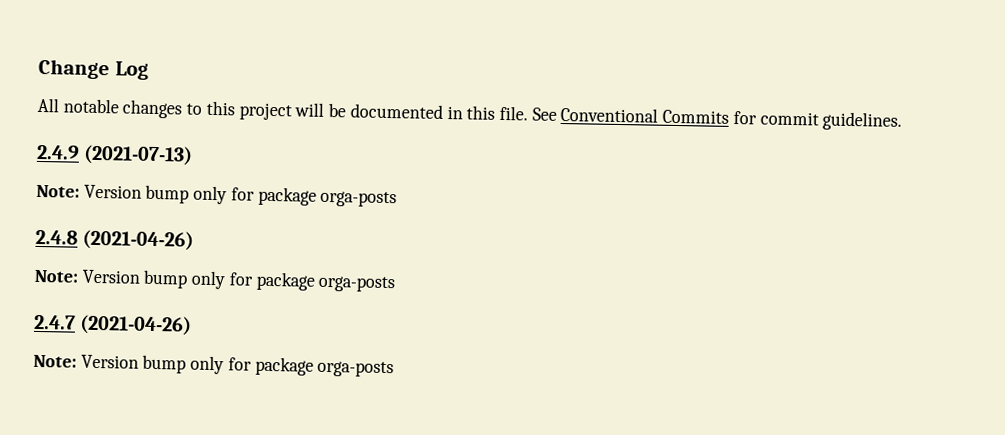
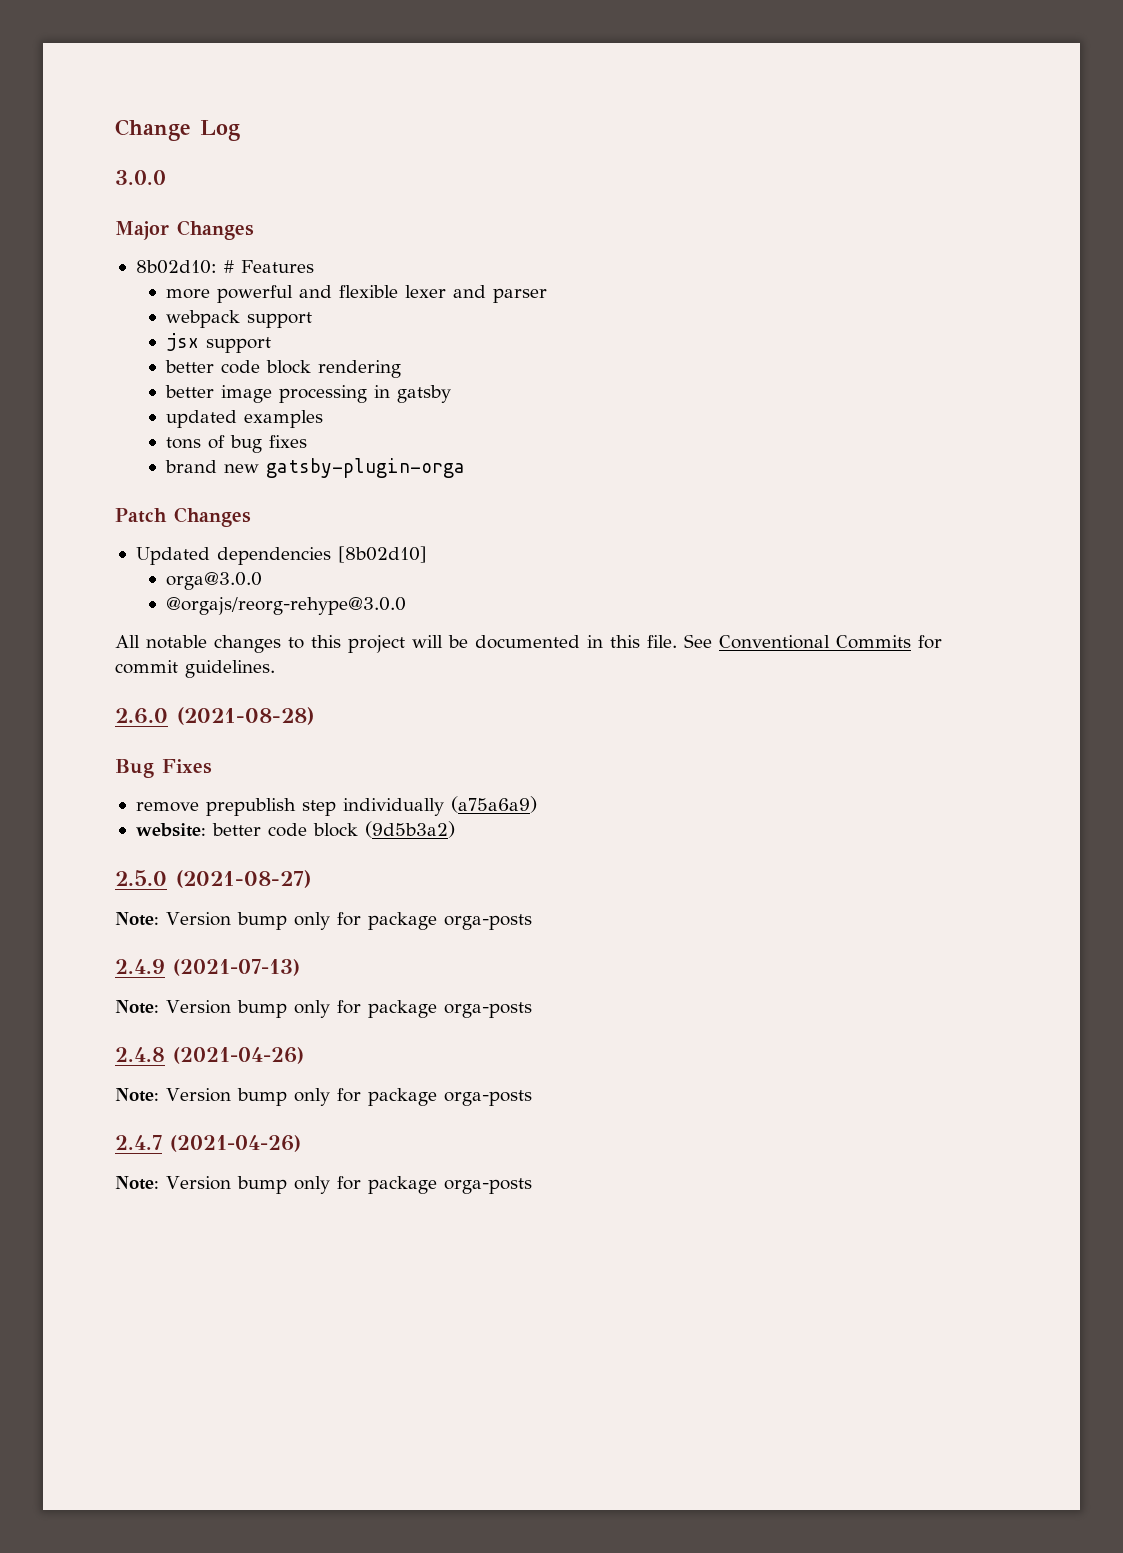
+ 3.0.0
+ Major Changes
+ 8b02d10: # Features
+ more powerful and flexible lexer and parser
+ webpack support
+ jsx support
+ better code block rendering
+ better image processing in gatsby
+ updated examples
+ tons of bug fixes
+ brand new gatsby-plugin-orga
+ Patch Changes
+ Updated dependencies [8b02d10]
+ orga@3.0.0
+ @orgajs/reorg-rehype@3.0.0
+ 2.6.0 (2021-08-28)
+ Bug Fixes
+ remove prepublish step individually (a75a6a9)
+ website: better code block (9d5b3a2)
+ 2.5.0 (2021-08-27)
+ Note: Version bump only for package orga-posts

